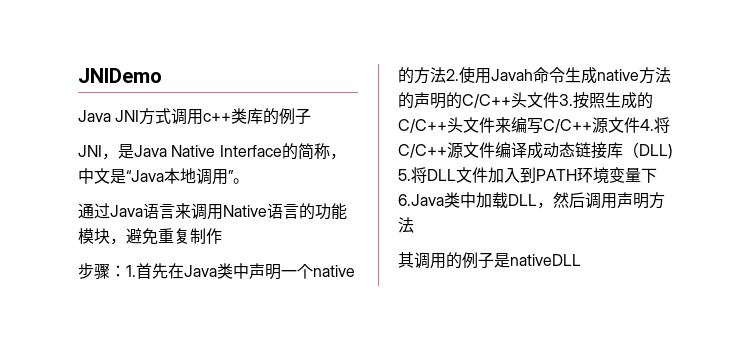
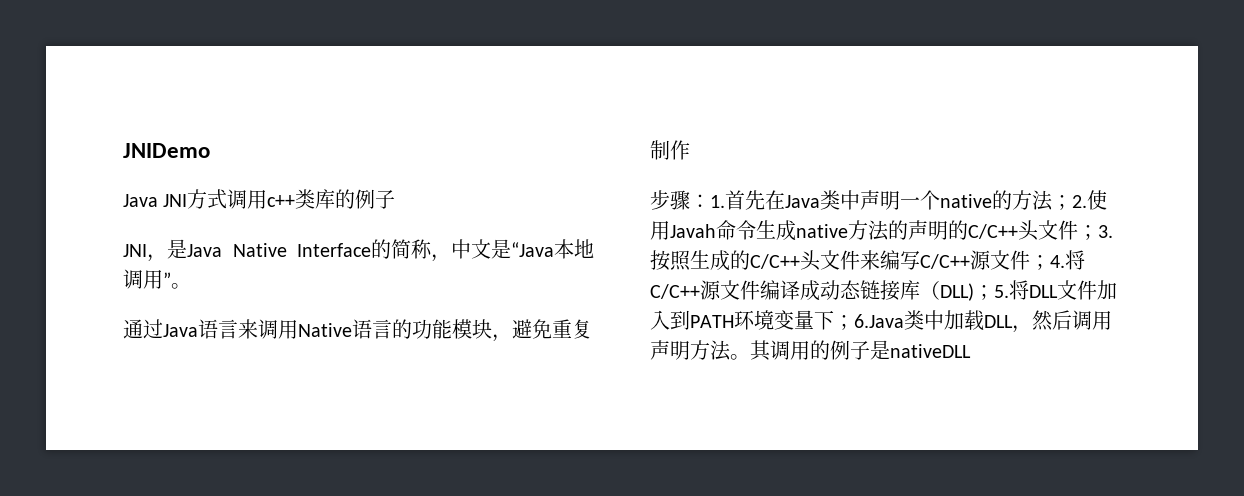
- 1.首先在Java类中声明一个native的方法2.使用Javah命令生成native方法的声明的C/C++头文件3.按照生成的C/C++头文件来编写C/C++源文件4.将C/C++源文件编译成动态链接库（DLL) 5.将DLL文件加入到PATH环境变量下6.Java类中加载DLL，然后调用声明方法
- 其调用的例子是nativeDLL
+ 1.首先在Java类中声明一个native的方法；2.使用Javah命令生成native方法的声明的C/C++头文件；3.按照生成的C/C++头文件来编写C/C++源文件；4.将C/C++源文件编译成动态链接库（DLL)；5.将DLL文件加入到PATH环境变量下；6.Java类中加载DLL，然后调用声明方法。其调用的例子是nativeDLL

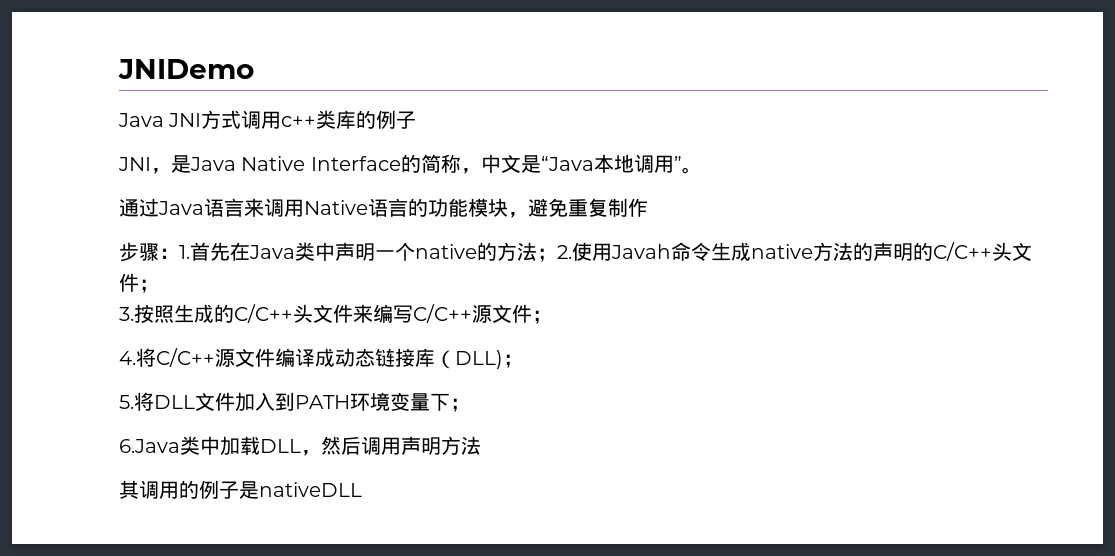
- 2.使用Javah命令生成native方法的声明的C/C++头文件；3.按照生成的C/C++头文件来编写C/C++源文件；4.将C/C++源文件编译成动态链接库（DLL)；5.将DLL文件加入到PATH环境变量下；6.Java类中加载DLL，然后调用声明方法。其调用的例子是nativeDLL
+ 2.使用Javah命令生成native方法的声明的C/C++头文件；
+ 3.按照生成的C/C++头文件来编写C/C++源文件；
+ 4.将C/C++源文件编译成动态链接库（DLL)；
+ 5.将DLL文件加入到PATH环境变量下；
+ 6.Java类中加载DLL，然后调用声明方法
+ 其调用的例子是nativeDLL

